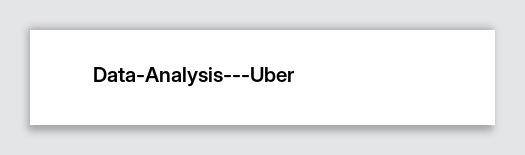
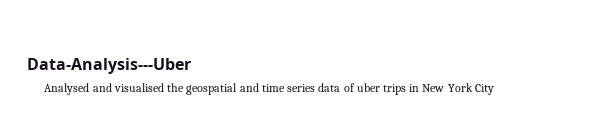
+ Analysed and visualised the geospatial and time series data of uber trips in New York City

